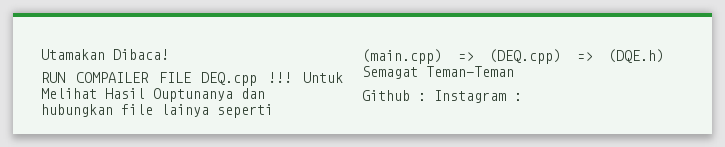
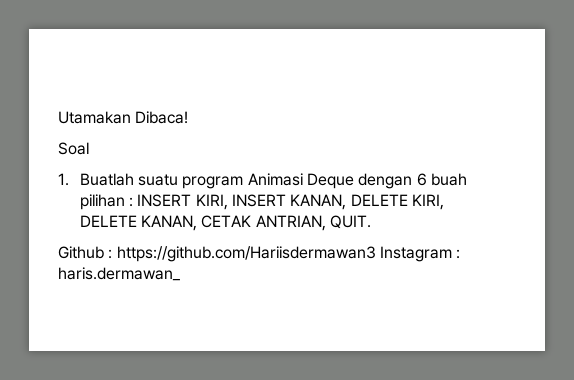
- RUN COMPAILER FILE DEQ.cpp !!! Untuk Melihat Hasil Ouptunanya dan hubungkan file lainya seperti (main.cpp) => (DEQ.cpp) => (DQE.h) Semagat Teman-Teman
+ Soal
+ 1. Buatlah suatu program Animasi Deque dengan 6 buah pilihan : INSERT KIRI, INSERT KANAN, DELETE KIRI, DELETE KANAN, CETAK ANTRIAN, QUIT.
- Github : Instagram :
+ Github : https://github.com/Hariisdermawan3 Instagram : haris.dermawan_

